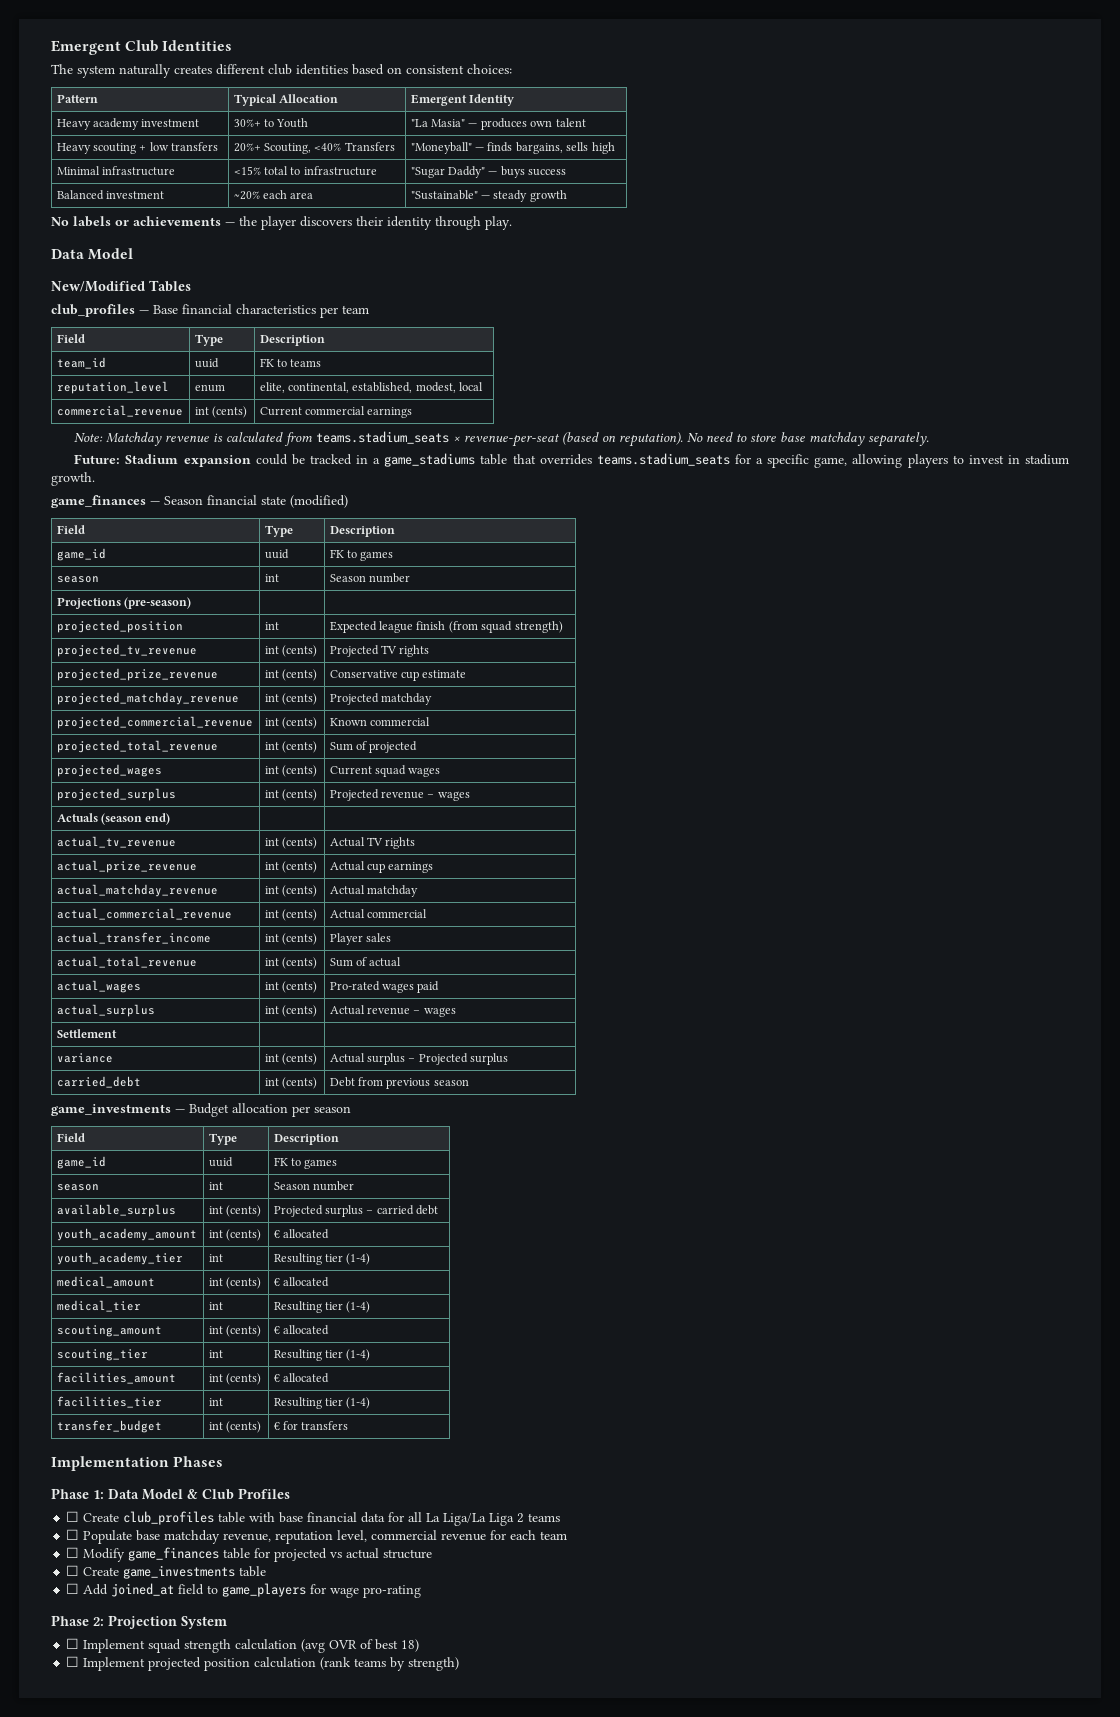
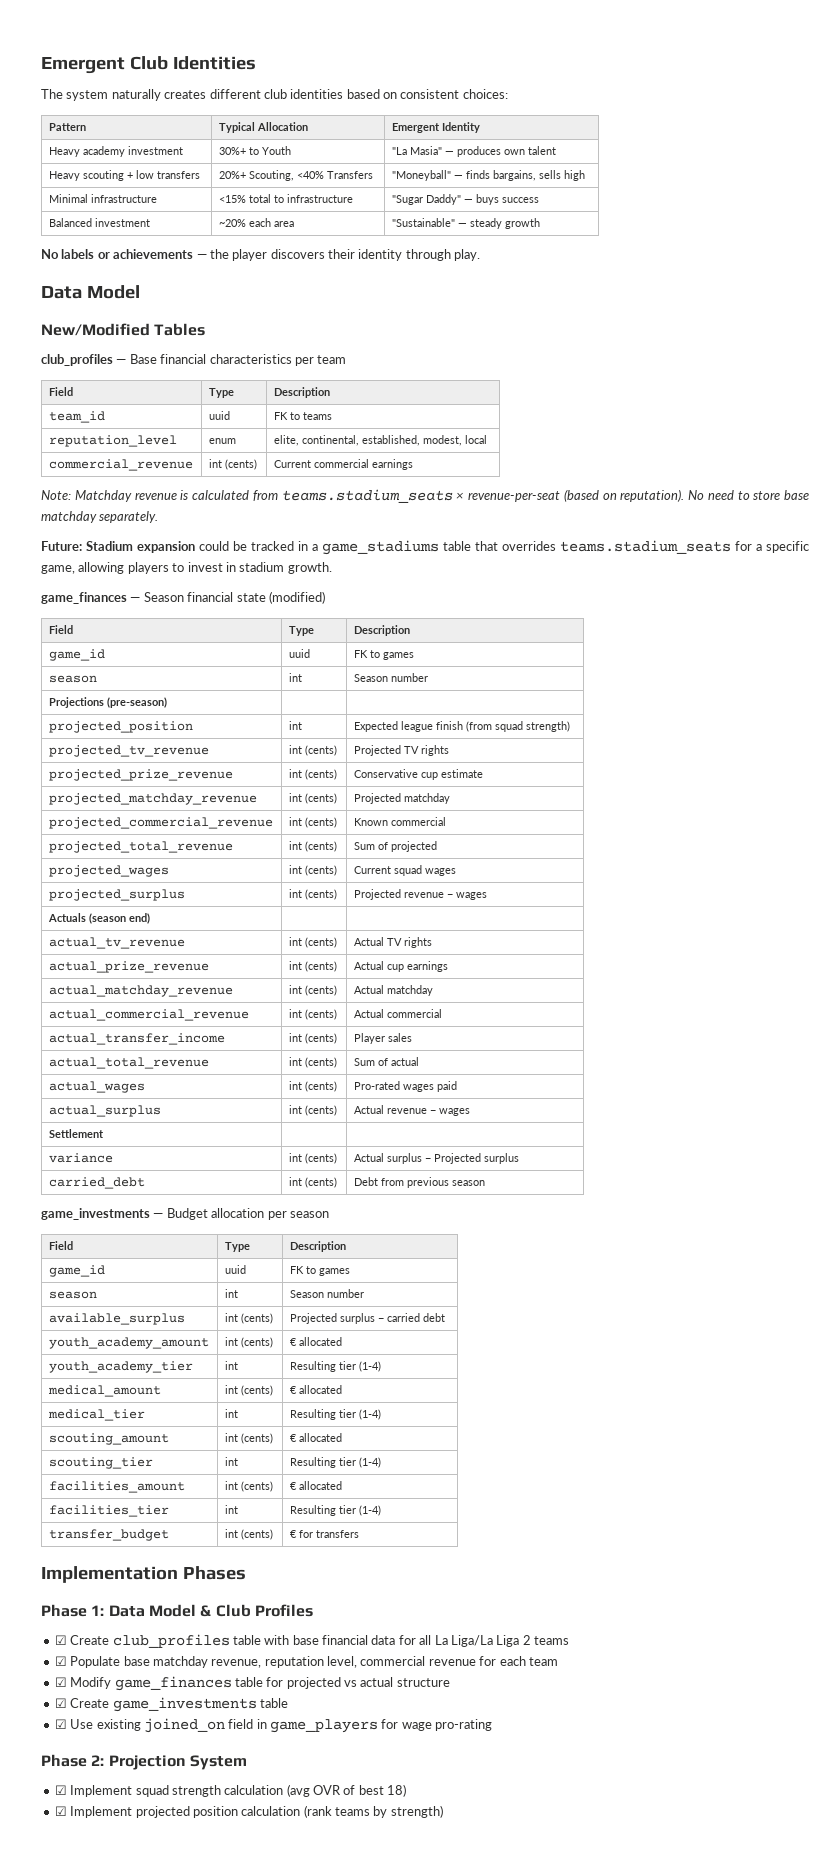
- ☐ Create club_profiles table with base financial data for all La Liga/La Liga 2 teams
+ ☑ Create club_profiles table with base financial data for all La Liga/La Liga 2 teams
- ☐ Populate base matchday revenue, reputation level, commercial revenue for each team
+ ☑ Populate base matchday revenue, reputation level, commercial revenue for each team
- ☐ Modify game_finances table for projected vs actual structure
+ ☑ Modify game_finances table for projected vs actual structure
- ☐ Create game_investments table
+ ☑ Create game_investments table
- ☐ Add joined_at field to game_players for wage pro-rating
+ ☑ Use existing joined_on field in game_players for wage pro-rating
- ☐ Implement squad strength calculation (avg OVR of best 18)
+ ☑ Implement squad strength calculation (avg OVR of best 18)
- ☐ Implement projected position calculation (rank teams by strength)
+ ☑ Implement projected position calculation (rank teams by strength)

